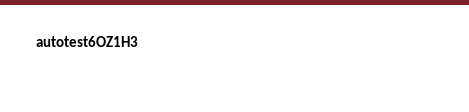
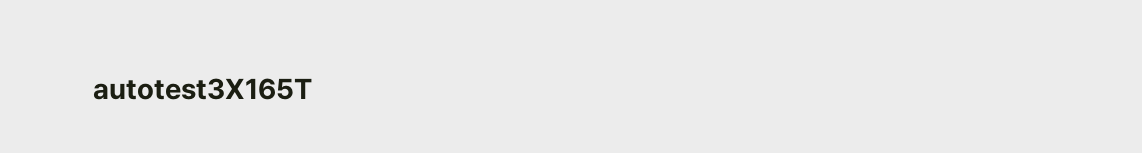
- autotest6OZ1H3
+ autotest3X165T

